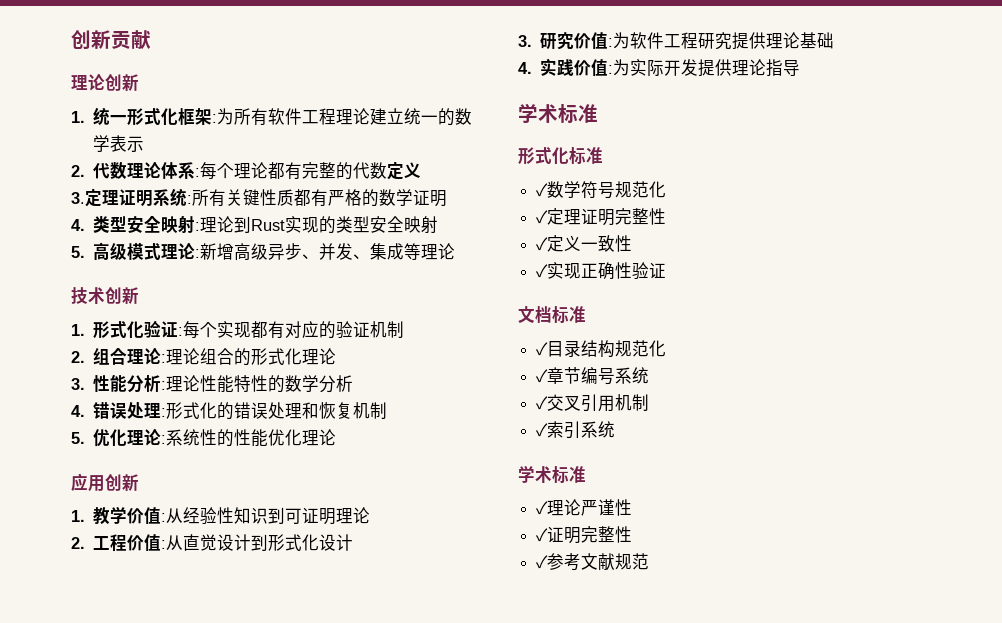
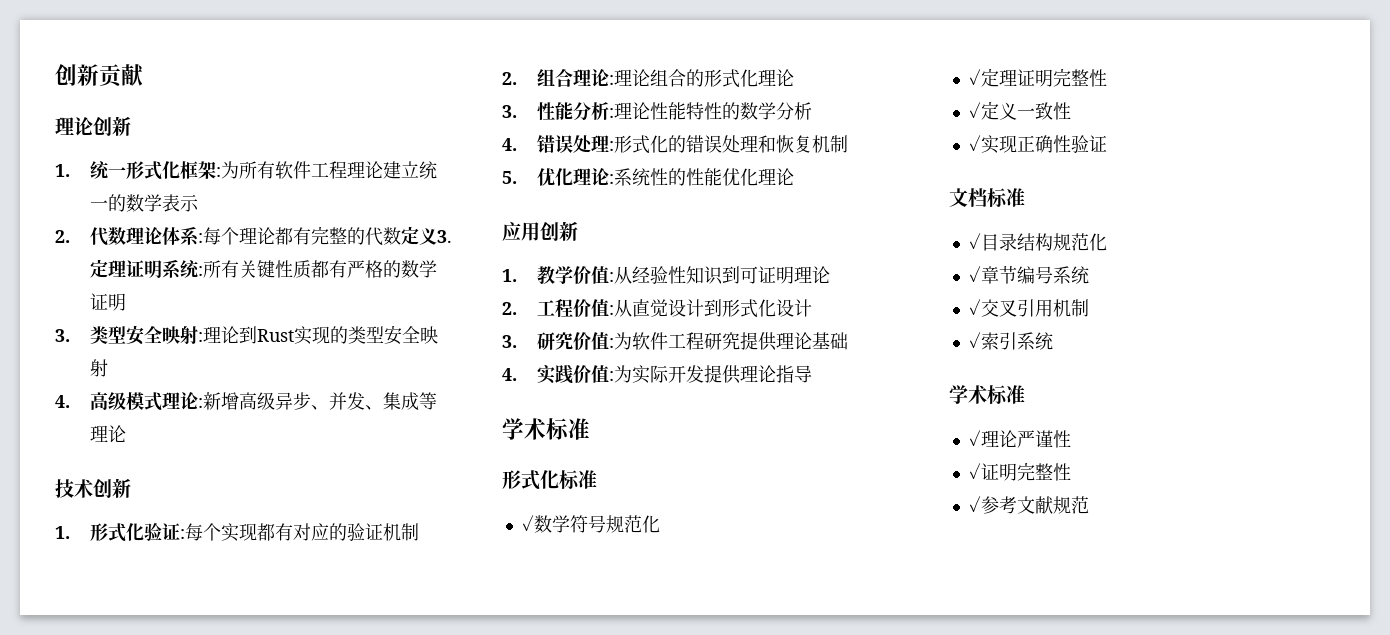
- 2.代数理论体系:每个理论都有完整的代数定义
- 3.定理证明系统:所有关键性质都有严格的数学证明
+ 2.代数理论体系:每个理论都有完整的代数定义3.定理证明系统:所有关键性质都有严格的数学证明
- 4.类型安全映射:理论到Rust实现的类型安全映射
+ 3.类型安全映射:理论到Rust实现的类型安全映射
- 5.高级模式理论:新增高级异步、并发、集成等理论
+ 4.高级模式理论:新增高级异步、并发、集成等理论

